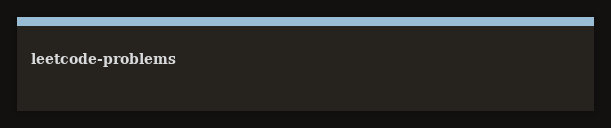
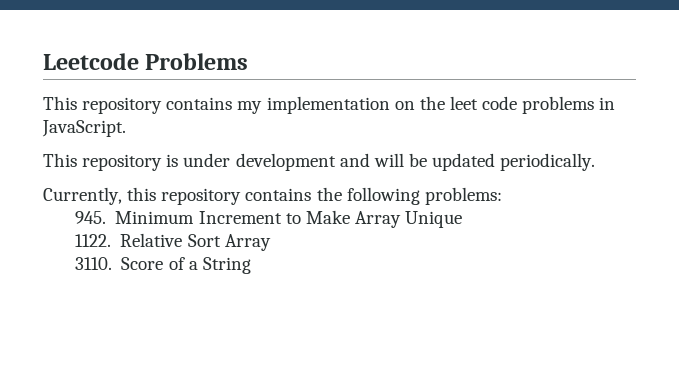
- leetcode-problems
+ Leetcode Problems
+ This repository contains my implementation on the leet code problems in JavaScript.
+ This repository is under development and will be updated periodically.
+ Currently, this repository contains the following problems:
+ 945. Minimum Increment to Make Array Unique
+ 1122. Relative Sort Array
+ 3110. Score of a String

